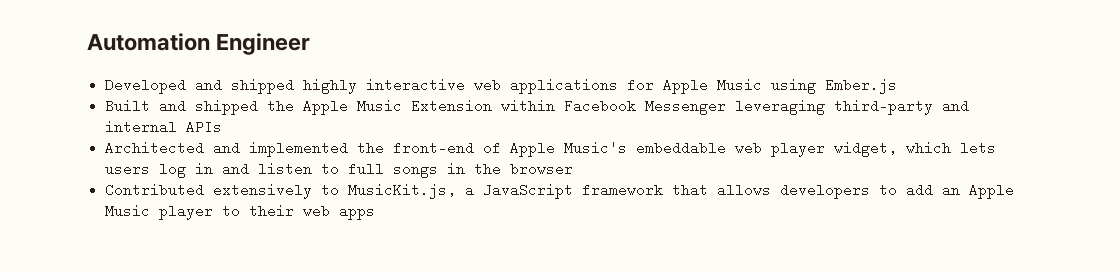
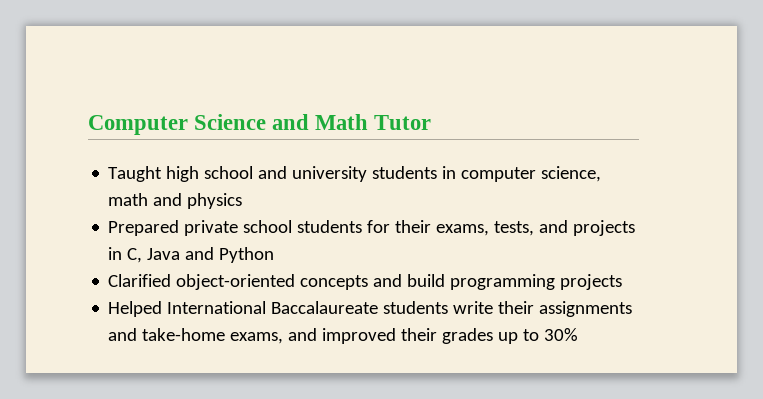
- Automation Engineer
- Developed and shipped highly interactive web applications for Apple Music using Ember.js
- Built and shipped the Apple Music Extension within Facebook Messenger leveraging third-party and internal APIs
- Architected and implemented the front-end of Apple Music's embeddable web player widget, which lets users log in and listen to full songs in the browser
- Contributed extensively to MusicKit.js, a JavaScript framework that allows developers to add an Apple Music player to their web apps
+ Computer Science and Math Tutor
+ Taught high school and university students in computer science, math and physics
+ Prepared private school students for their exams, tests, and projects in C, Java and Python
+ Clarified object-oriented concepts and build programming projects
+ Helped International Baccalaureate students write their assignments and take-home exams, and improved their grades up to 30%

